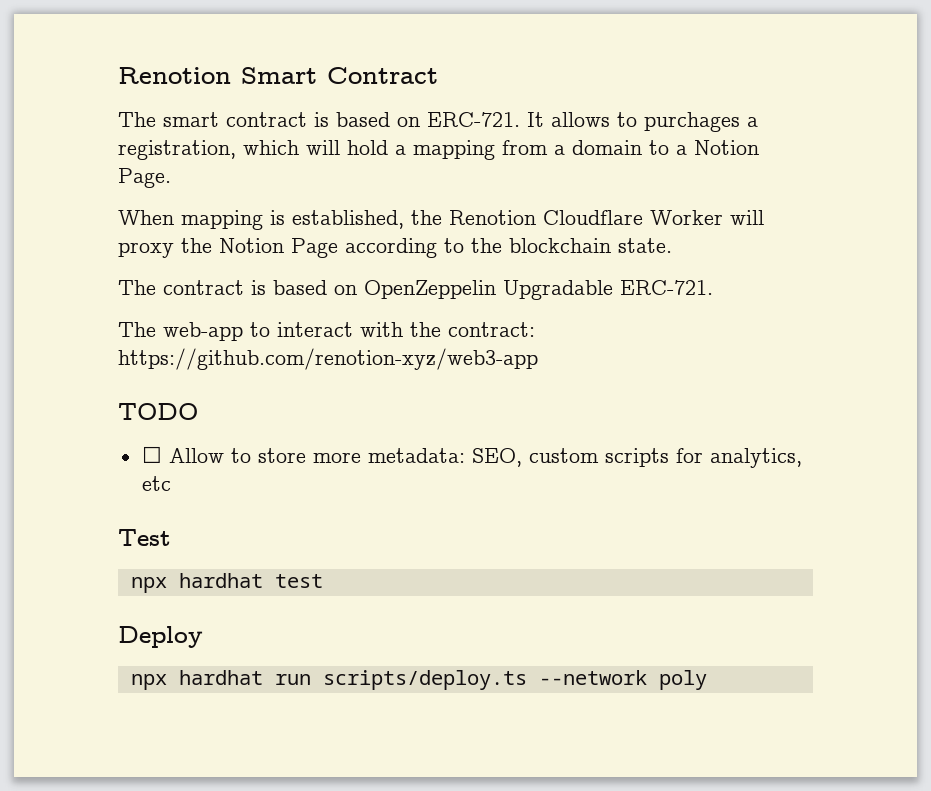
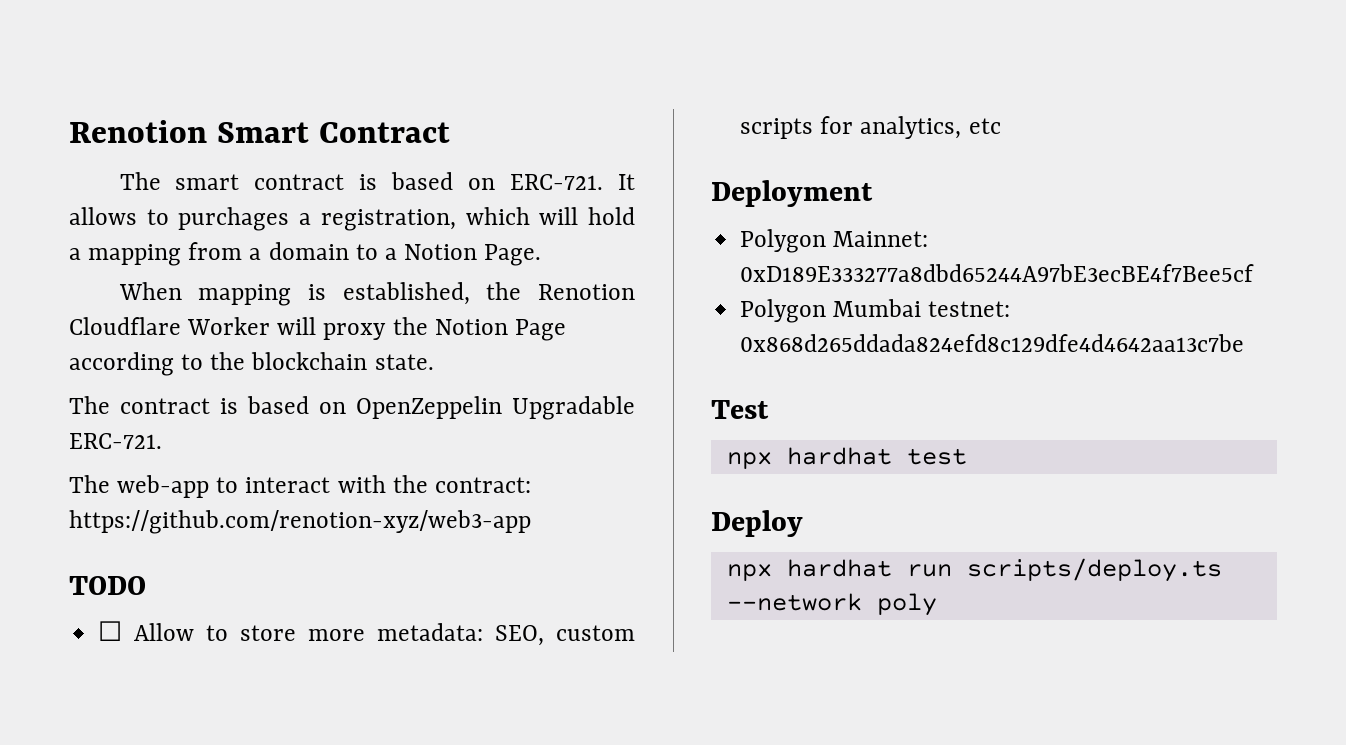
+ Deployment
+ Polygon Mainnet: 0xD189E333277a8dbd65244A97bE3ecBE4f7Bee5cf
+ Polygon Mumbai testnet: 0x868d265ddada824efd8c129dfe4d4642aa13c7be

